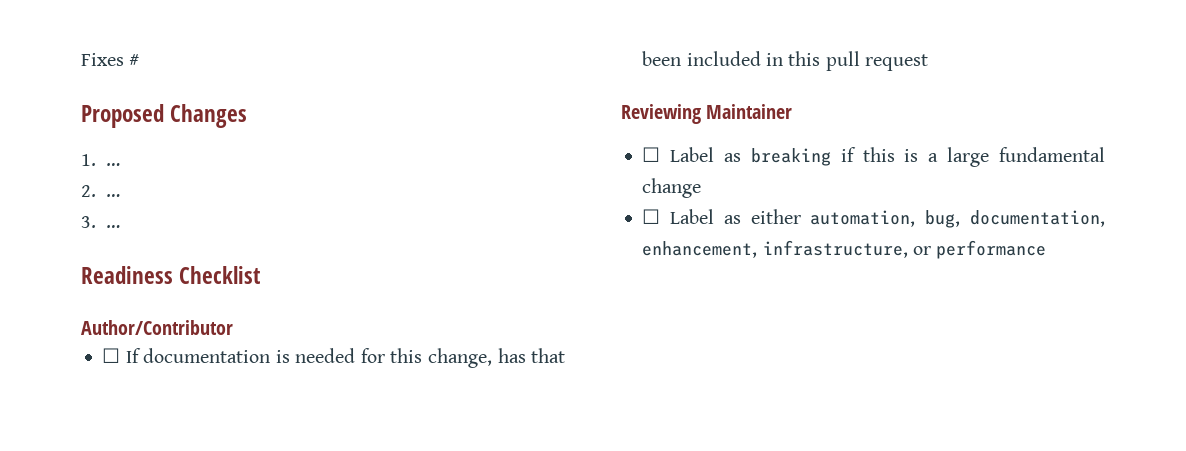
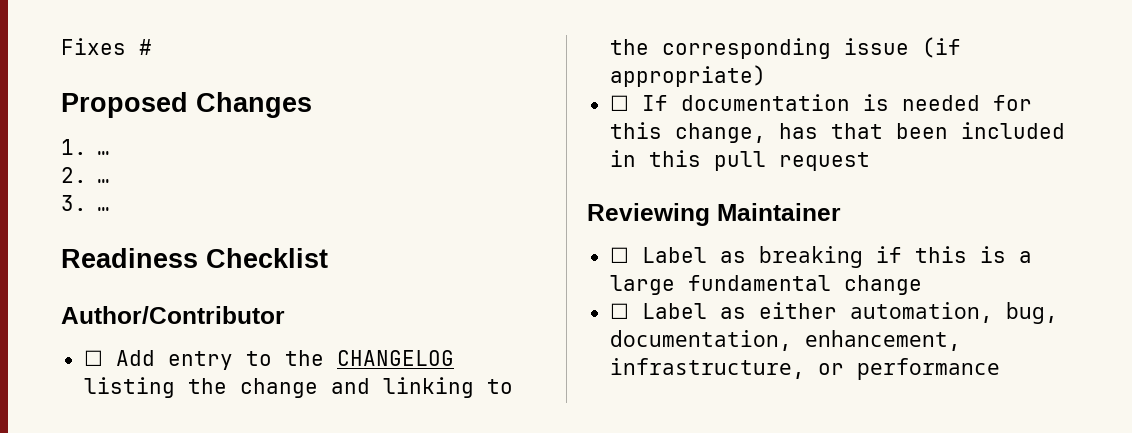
+ ☐ Add entry to the CHANGELOG listing the change and linking to the corresponding issue (if appropriate)

